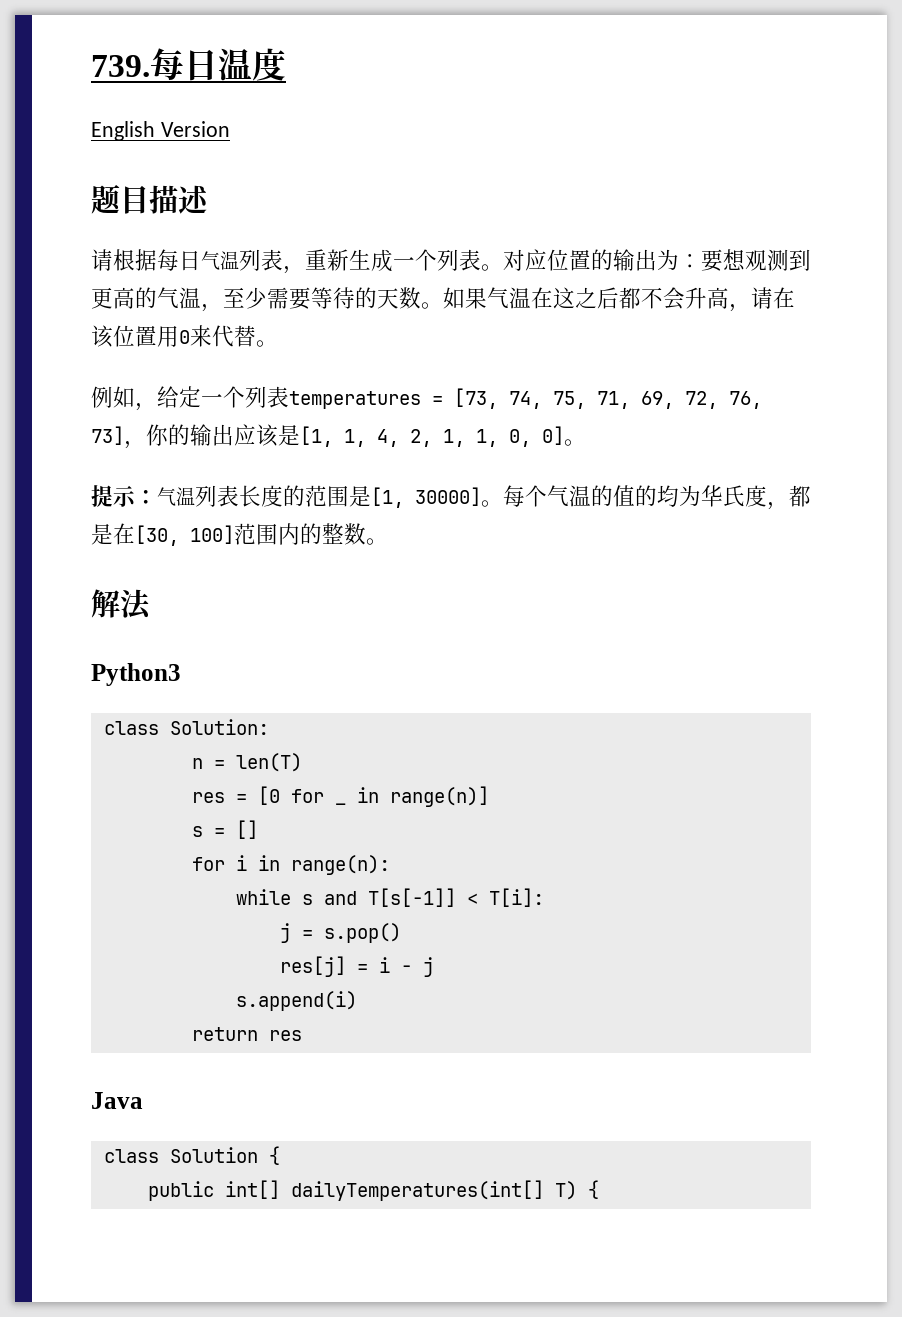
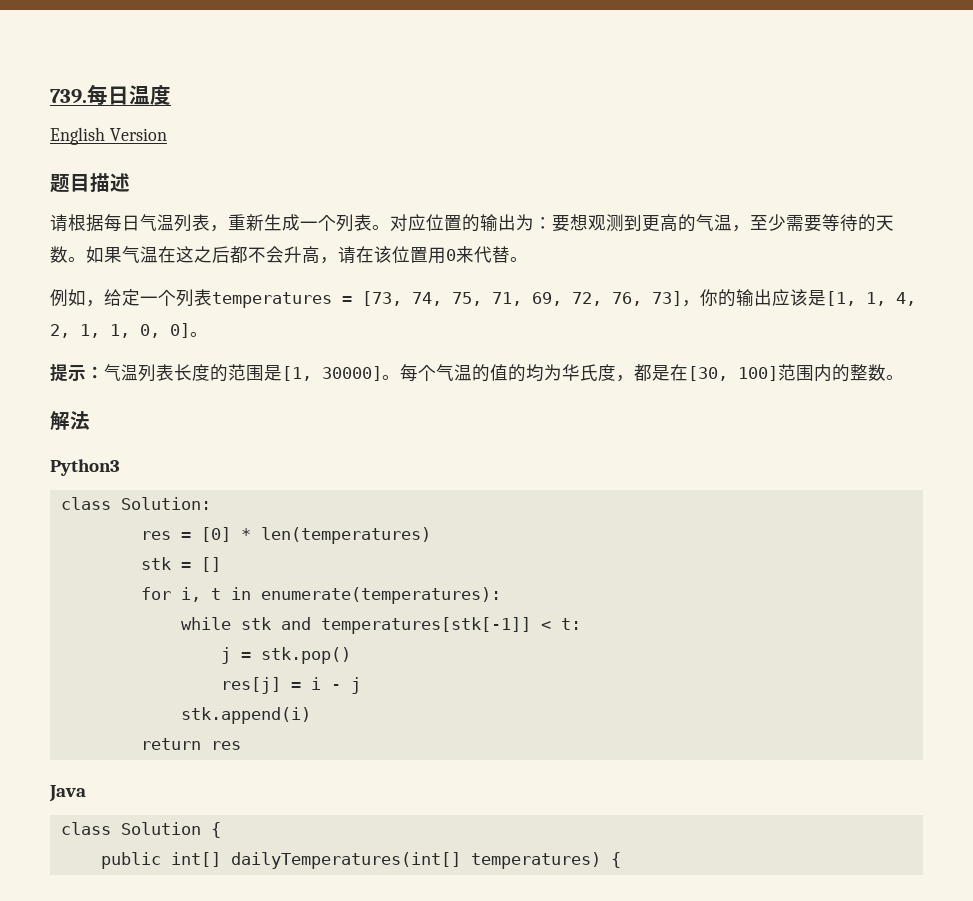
- n = len(T)
- res = [0 for _ in range(n)]
- s = []
- for i in range(n):
- while s and T[s[-1]] < T[i]:
+ res = [0] * len(temperatures)
+ stk = []
+ for i, t in enumerate(temperatures):
+ while stk and temperatures[stk[-1]] < t:
- j = s.pop()
+ j = stk.pop()
- s.append(i)
+ stk.append(i)
- public int[] dailyTemperatures(int[] T) {
+ public int[] dailyTemperatures(int[] temperatures) {

